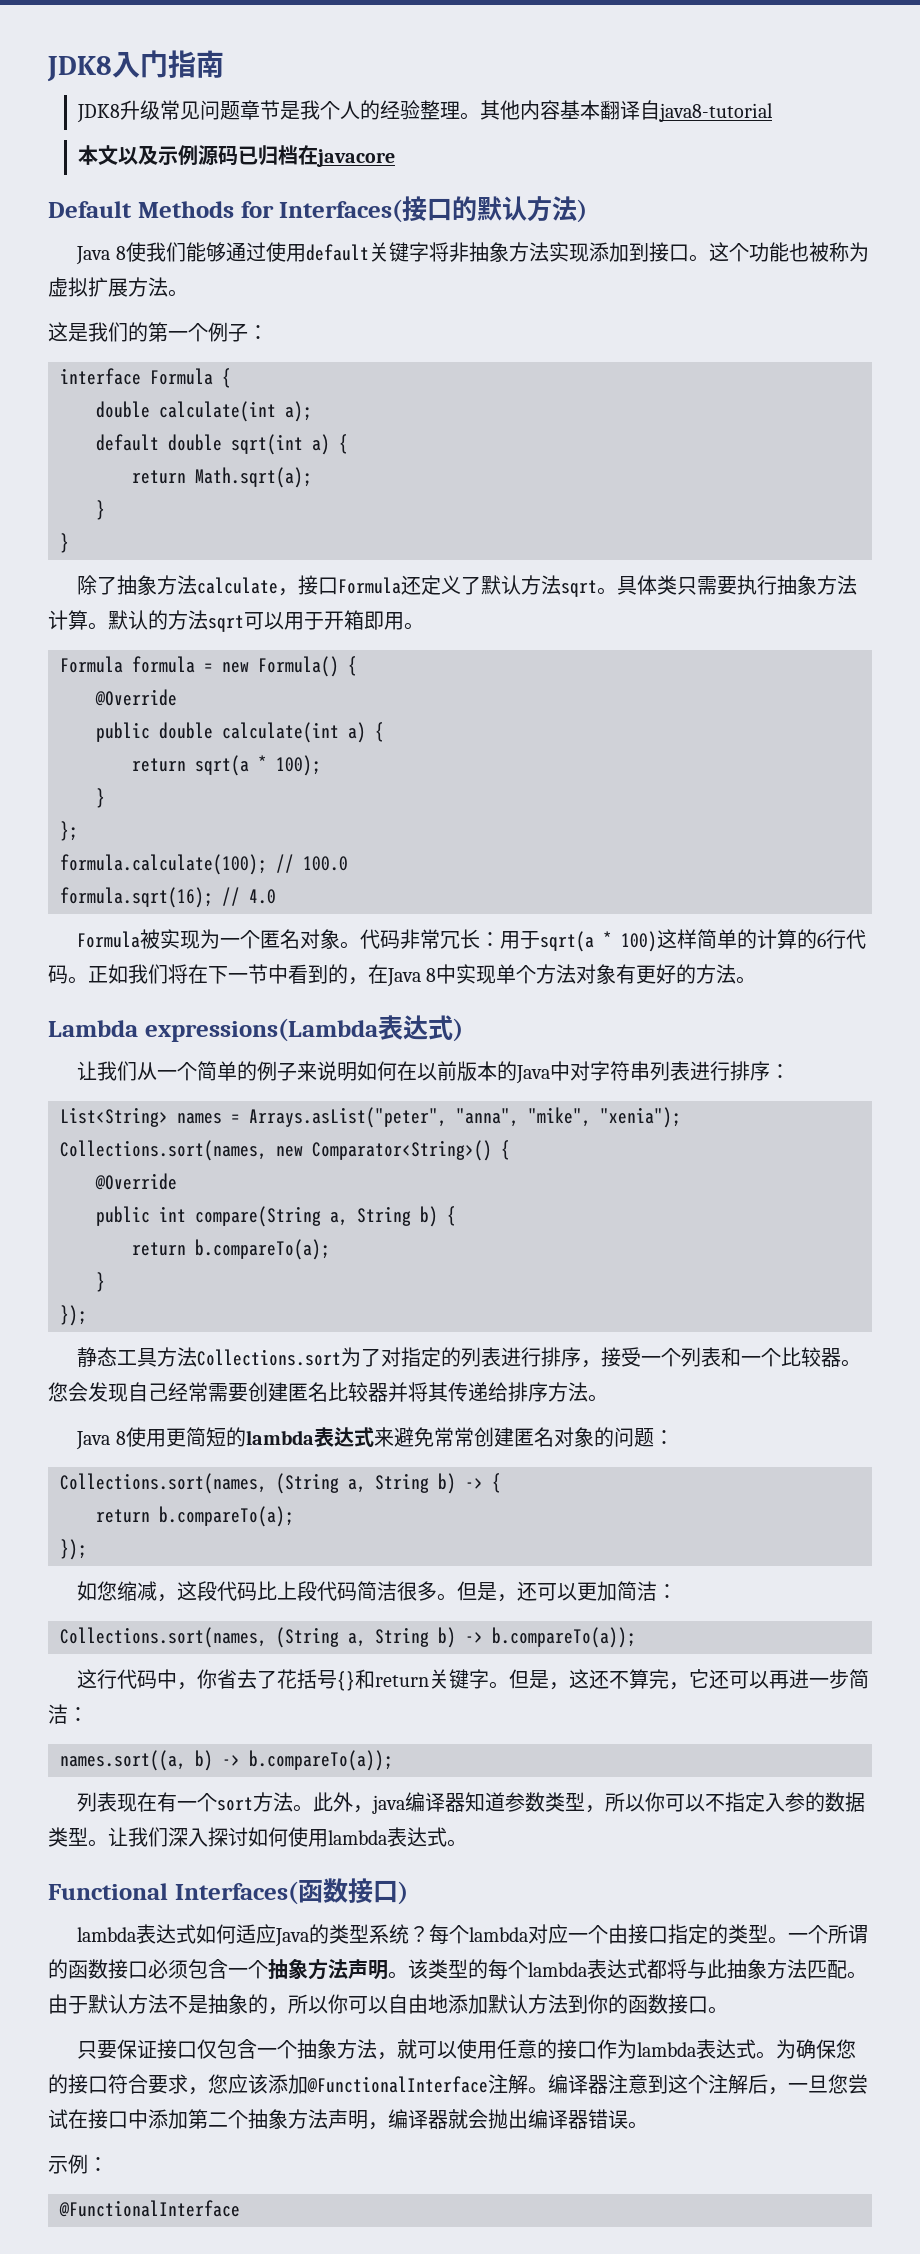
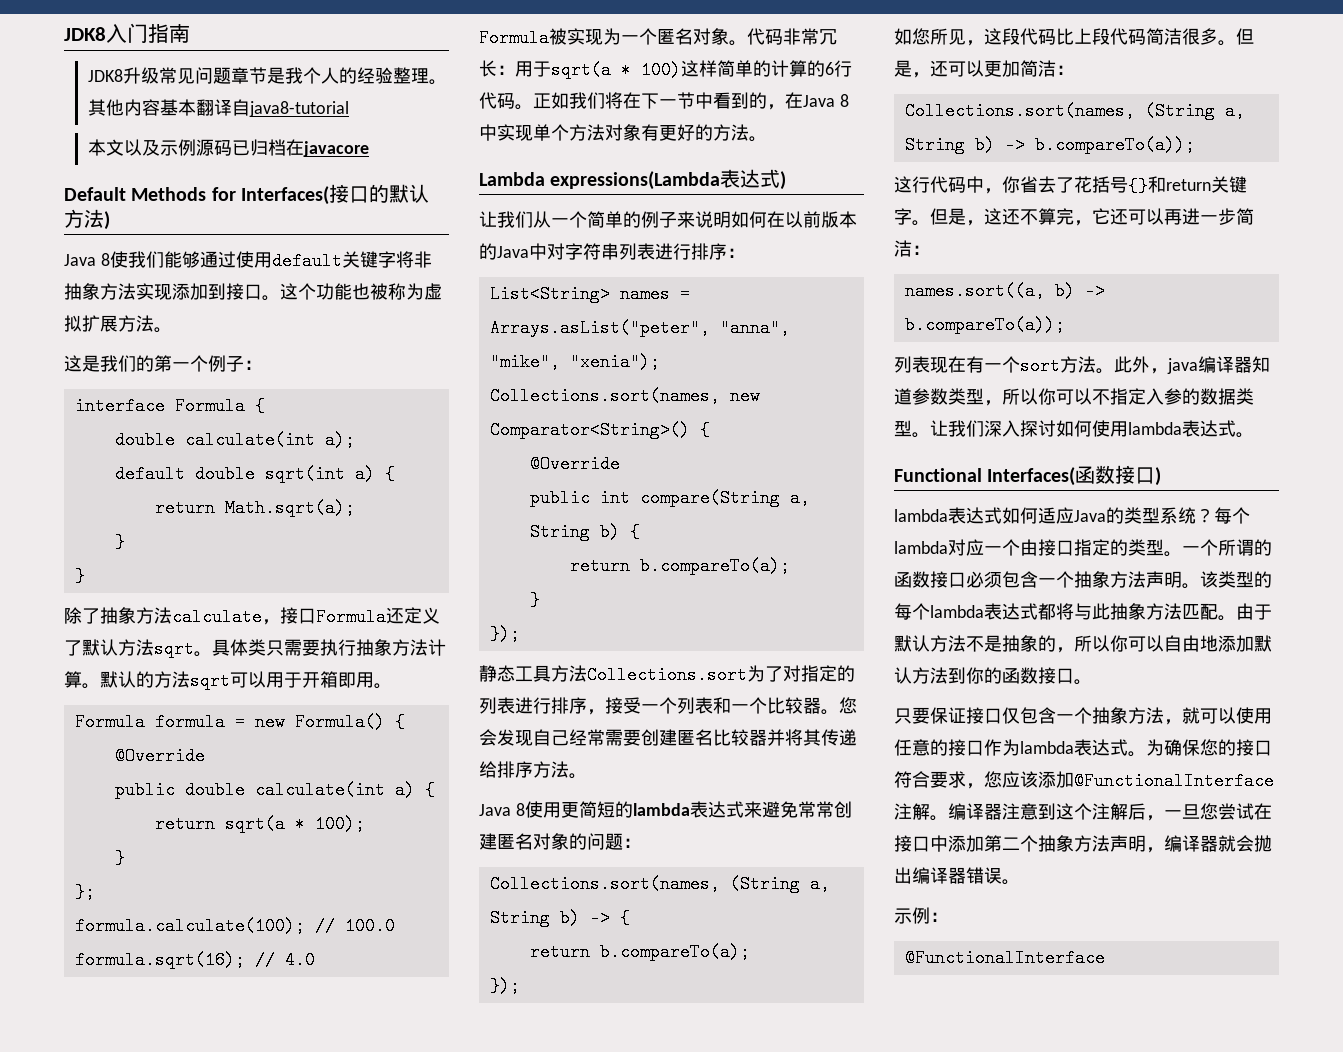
- 如您缩减，这段代码比上段代码简洁很多。
+ 如您所见，这段代码比上段代码简洁很多。

